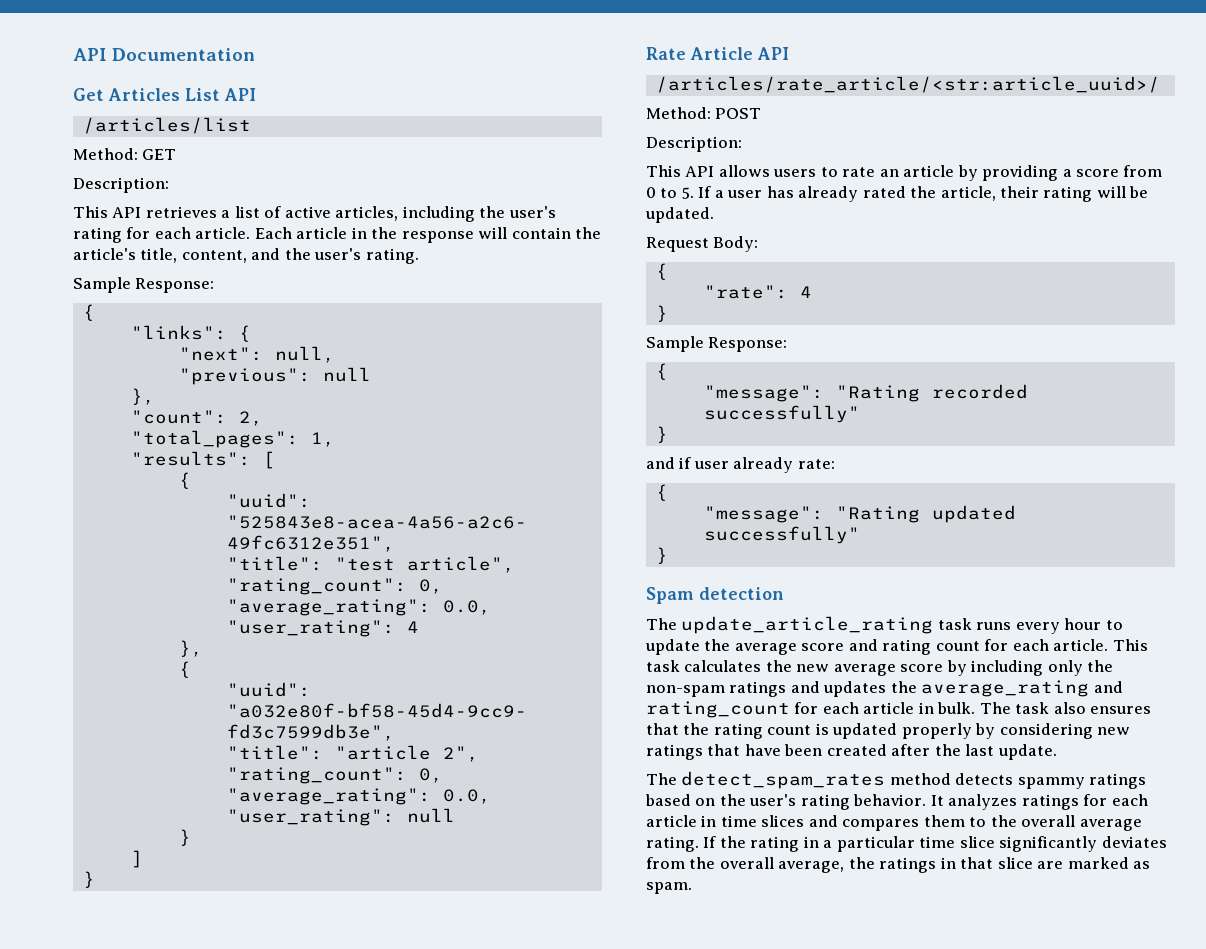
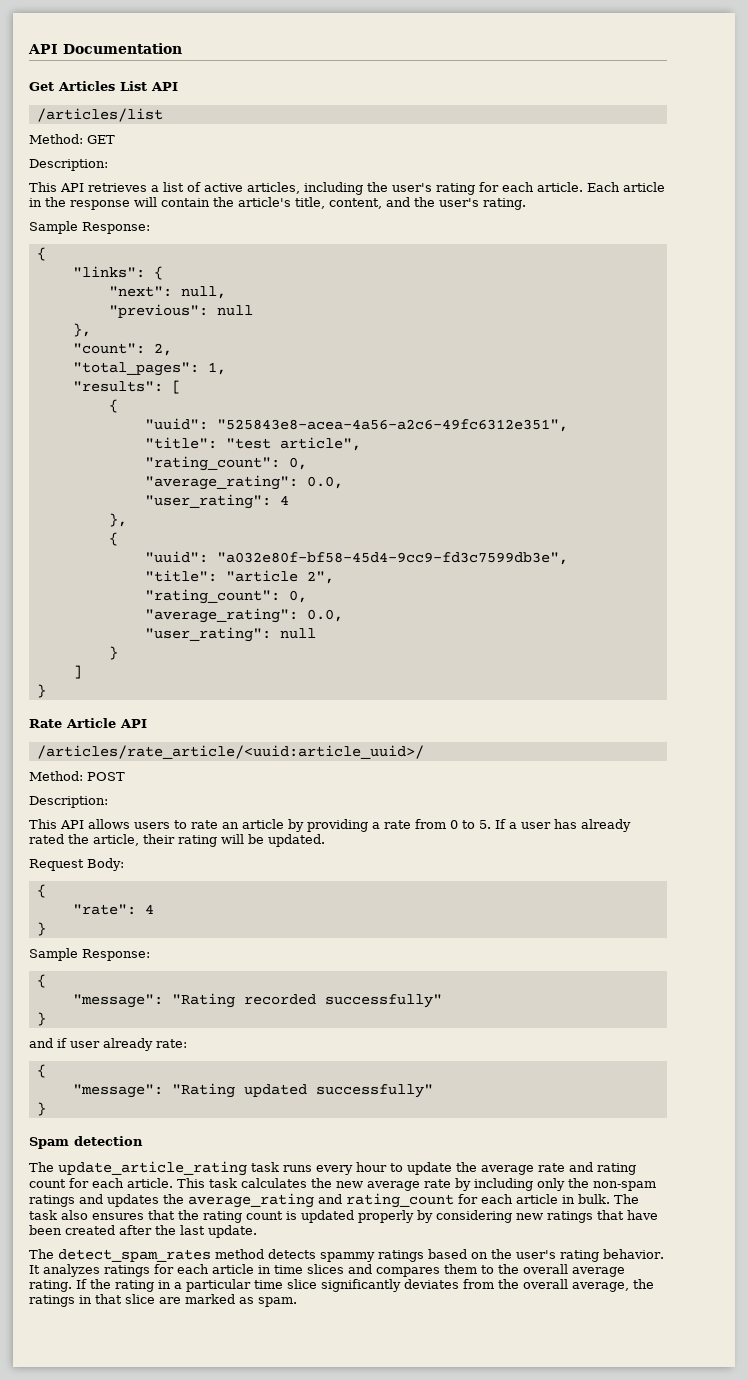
- /articles/rate_article/<str:article_uuid>/
+ /articles/rate_article/<uuid:article_uuid>/
- This API allows users to rate an article by providing a score from 0 to 5. If a user has already rated the article, their rating will be updated.
+ This API allows users to rate an article by providing a rate from 0 to 5. If a user has already rated the article, their rating will be updated.
- The update_article_rating task runs every hour to update the average score and rating count for each article.
+ The update_article_rating task runs every hour to update the average rate and rating count for each article.
- This task calculates the new average score by including only the non-spam ratings and updates the average_rating and rating_count for each article in bulk.
+ This task calculates the new average rate by including only the non-spam ratings and updates the average_rating and rating_count for each article in bulk.

